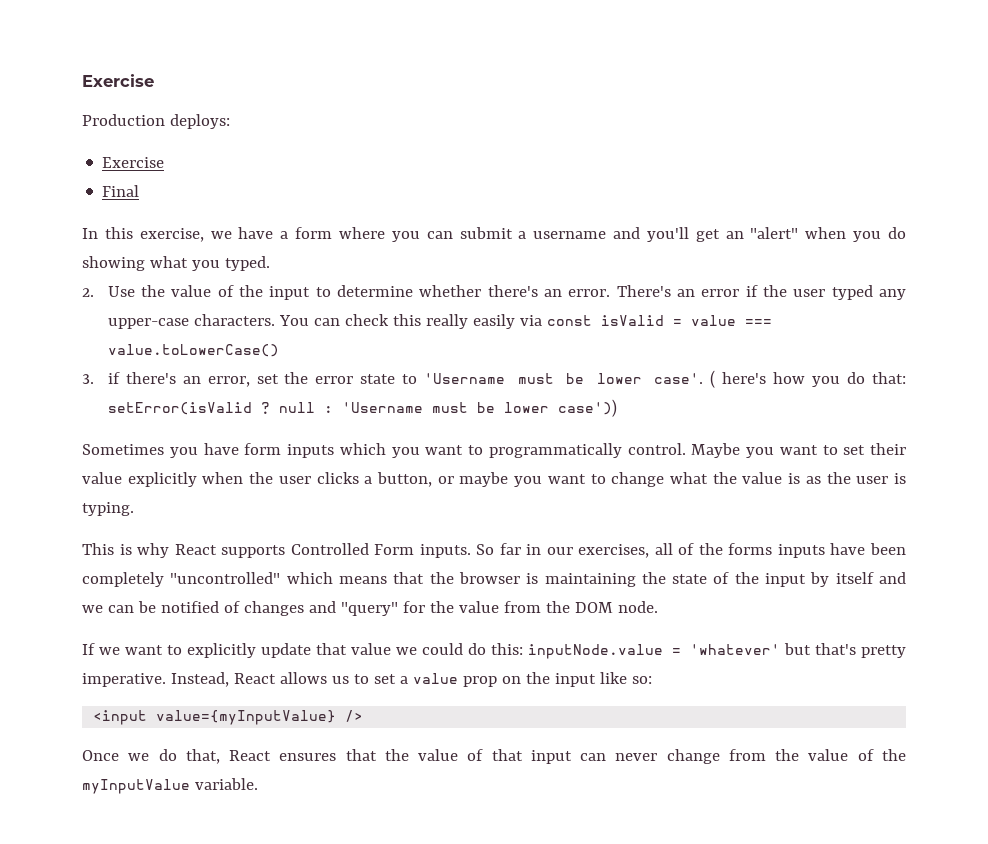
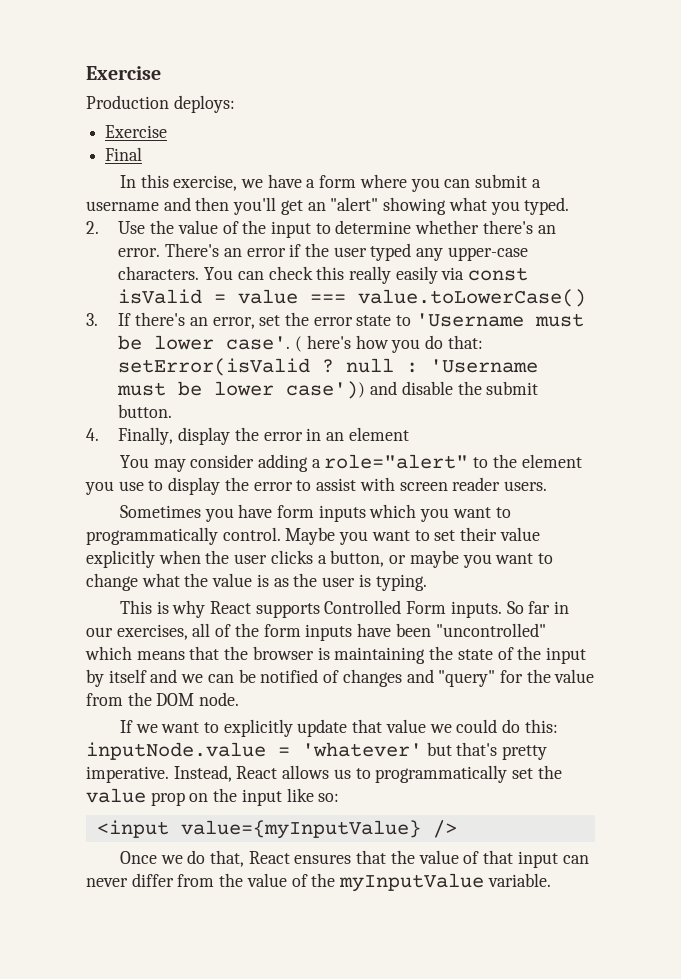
- In this exercise, we have a form where you can submit a username and you'll get an "alert" when you do showing what you typed.
+ In this exercise, we have a form where you can submit a username and then you'll get an "alert" showing what you typed.
- 3. if there's an error, set the error state to 'Username must be lower case'.
+ 3. If there's an error, set the error state to 'Username must be lower case'.
- ( here's how you do that: setError(isValid ? null : 'Username must be lower case'))
+ ( here's how you do that: setError(isValid ? null : 'Username must be lower case')) and disable the submit button.
+ 4. Finally, display the error in an element
+ You may consider adding a role="alert" to the element you use to display the error to assist with screen reader users.
- So far in our exercises, all of the forms inputs have been completely "uncontrolled" which means that the browser is maintaining the state of the input by itself and we can be notified of changes and "query" for the value from the DOM node.
+ So far in our exercises, all of the form inputs have been "uncontrolled" which means that the browser is maintaining the state of the input by itself and we can be notified of changes and "query" for the value from the DOM node.
- Instead, React allows us to set a value prop on the input like so:
+ Instead, React allows us to programmatically set the value prop on the input like so:
- Once we do that, React ensures that the value of that input can never change from the value of the myInputValue variable.
+ Once we do that, React ensures that the value of that input can never differ from the value of the myInputValue variable.

